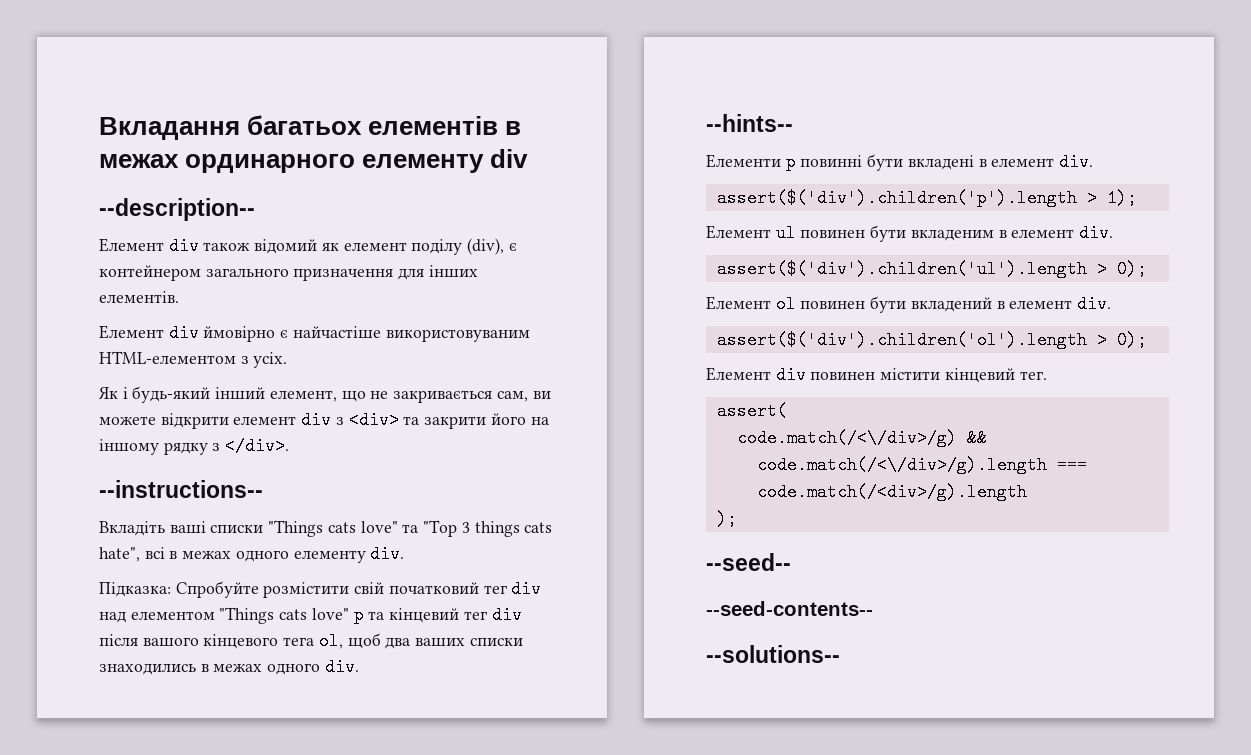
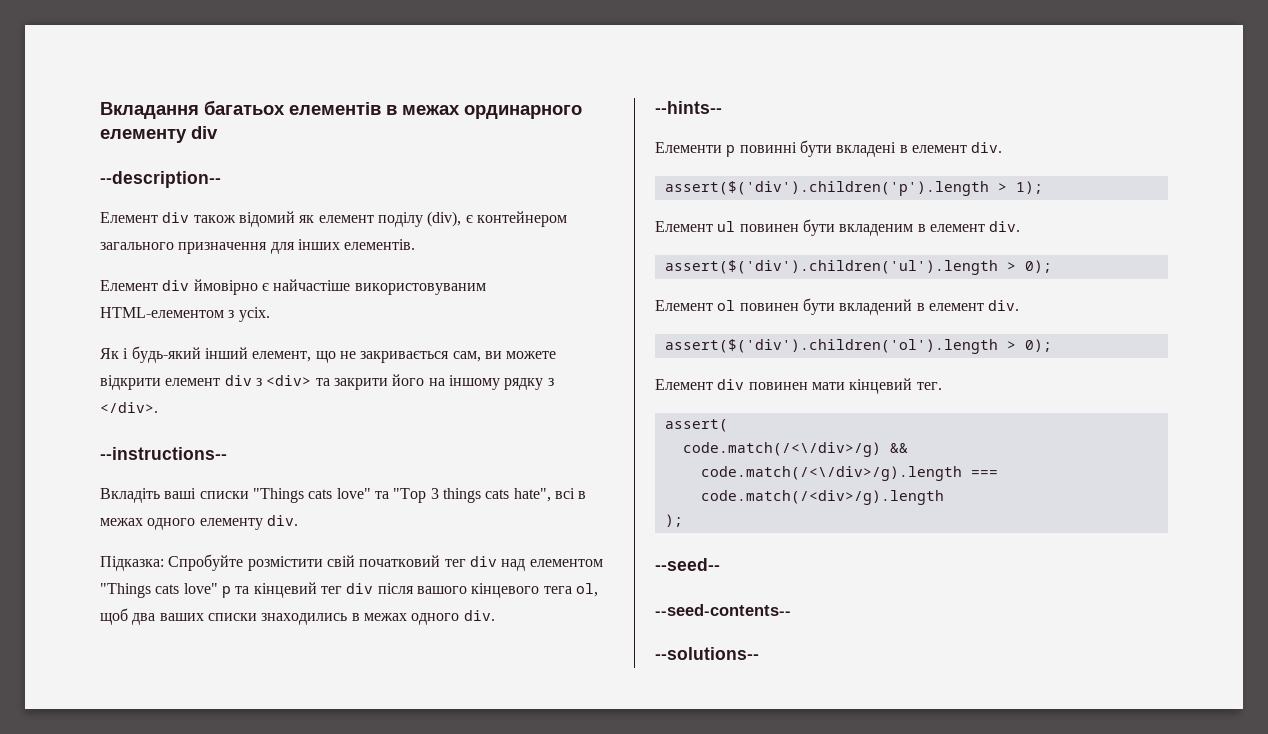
- Елемент div повинен містити кінцевий тег.
+ Елемент div повинен мати кінцевий тег.

